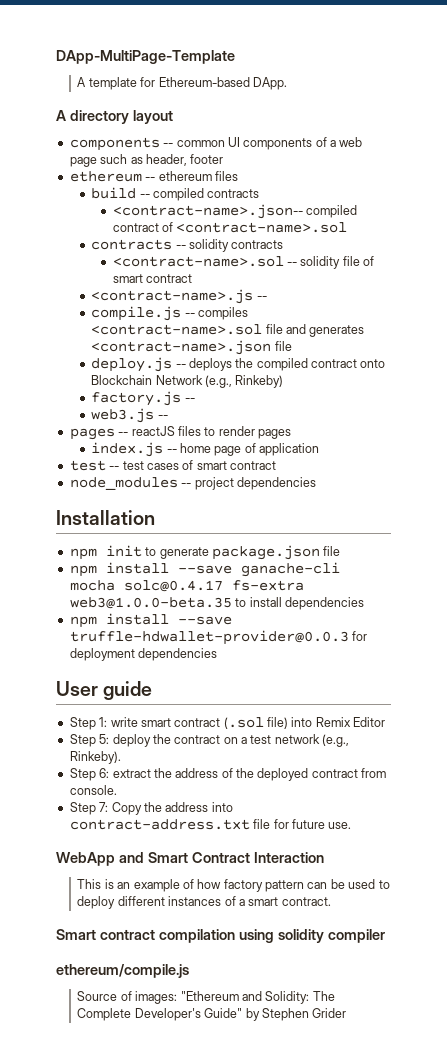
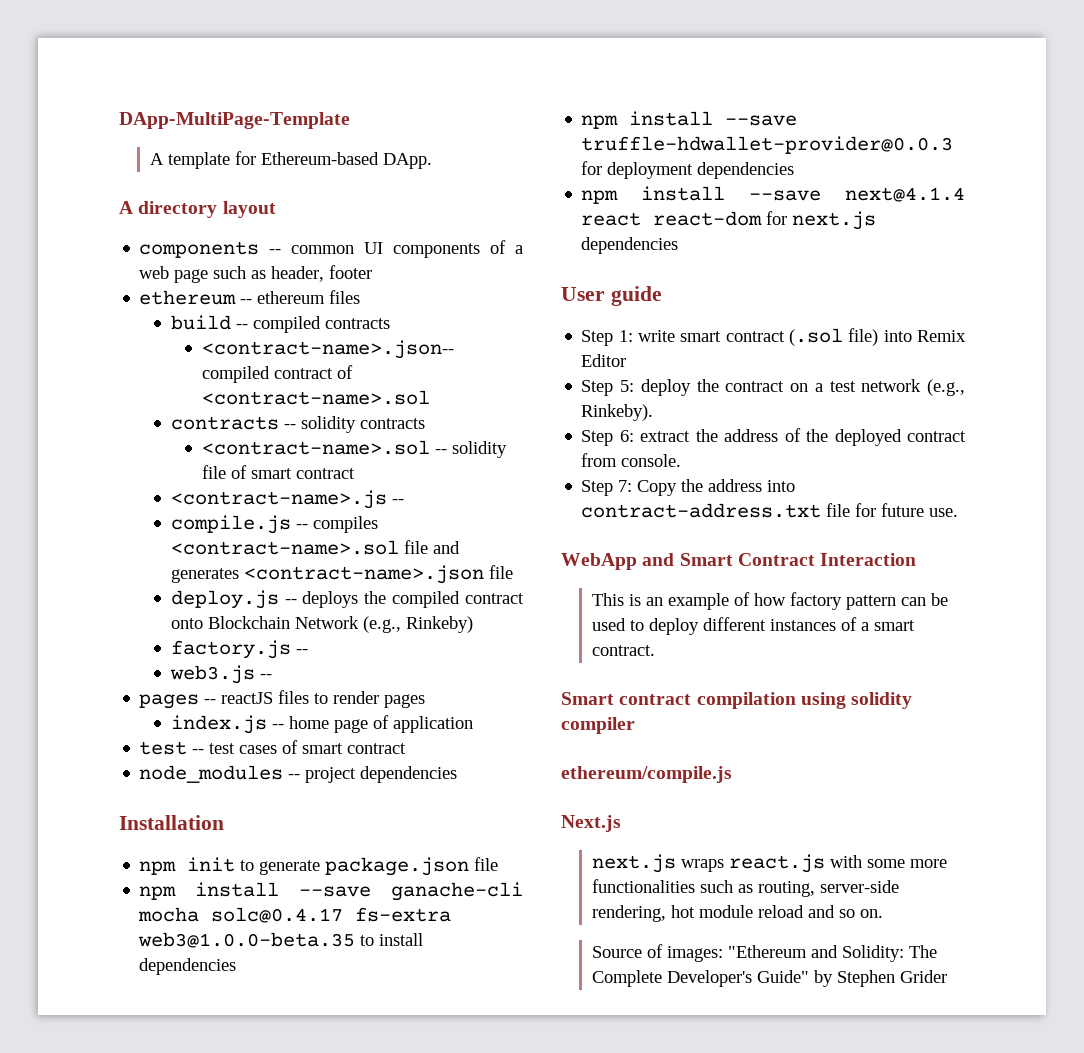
+ npm install --save next@4.1.4 react react-dom for next.js dependencies
+ Next.js
+ next.js wraps react.js with some more functionalities such as routing, server-side rendering, hot module reload and so on.

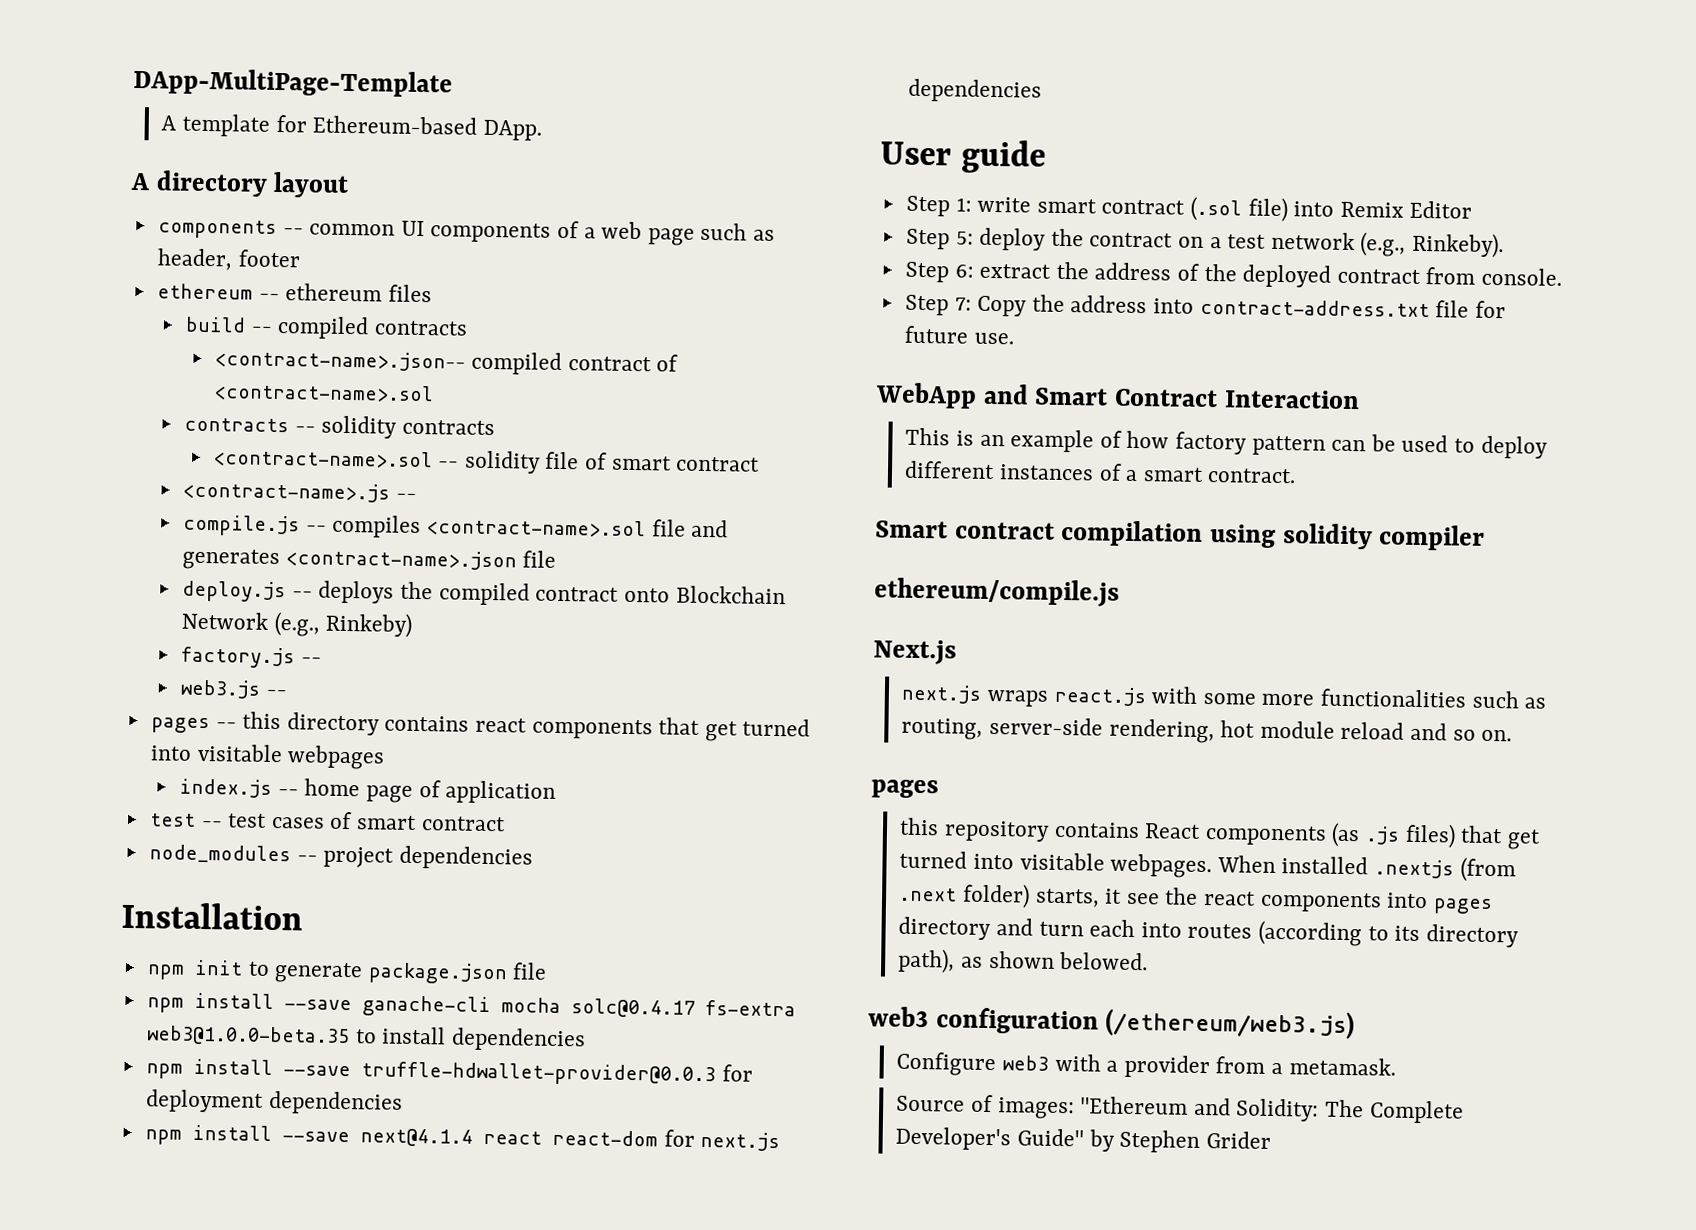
- pages -- reactJS files to render pages
+ pages -- this directory contains react components that get turned into visitable webpages
  next.js wraps react.js with some more functionalities such as routing, server-side rendering, hot module reload and so on.
+ pages
+ this repository contains React components (as .js files) that get turned into visitable webpages. When installed .nextjs (from .next folder) starts, it see the react components into pages directory and turn each into routes (according to its directory path), as shown belowed.
+ web3 configuration (/ethereum/web3.js)
+ Configure web3 with a provider from a metamask.

